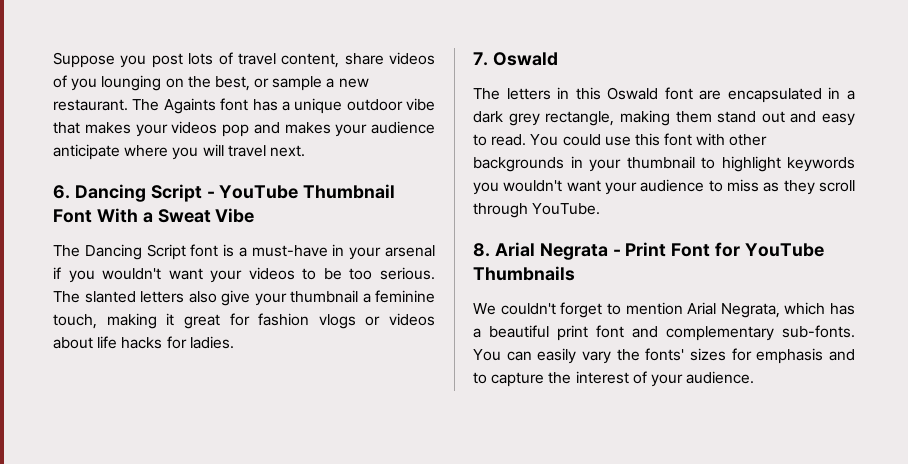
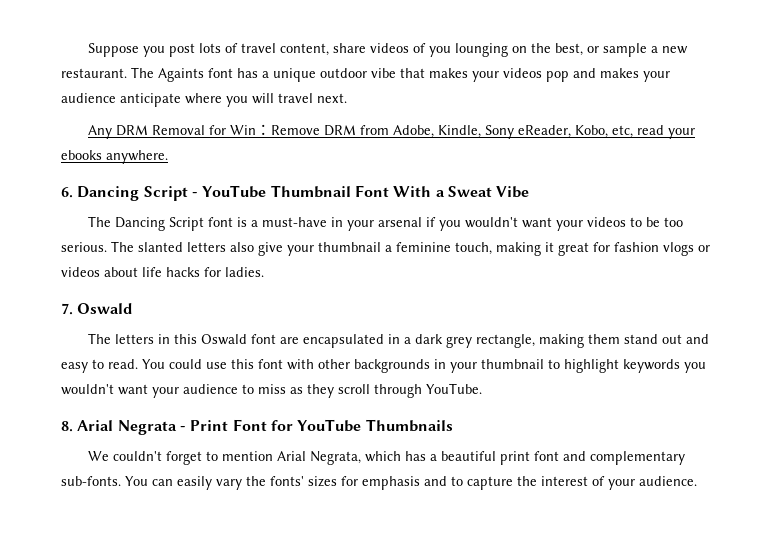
+ Any DRM Removal for Win：Remove DRM from Adobe, Kindle, Sony eReader, Kobo, etc, read your ebooks anywhere.

